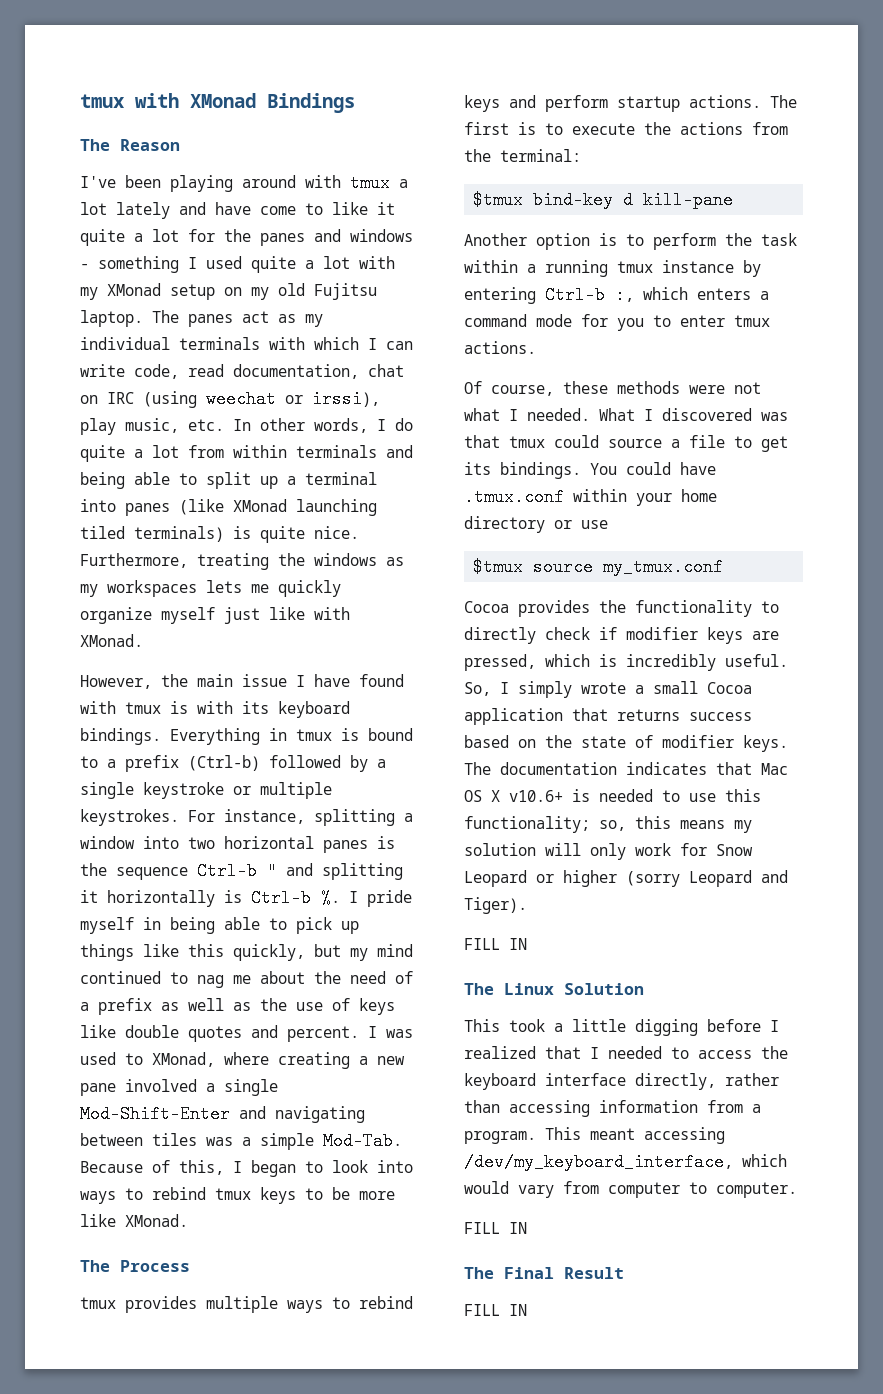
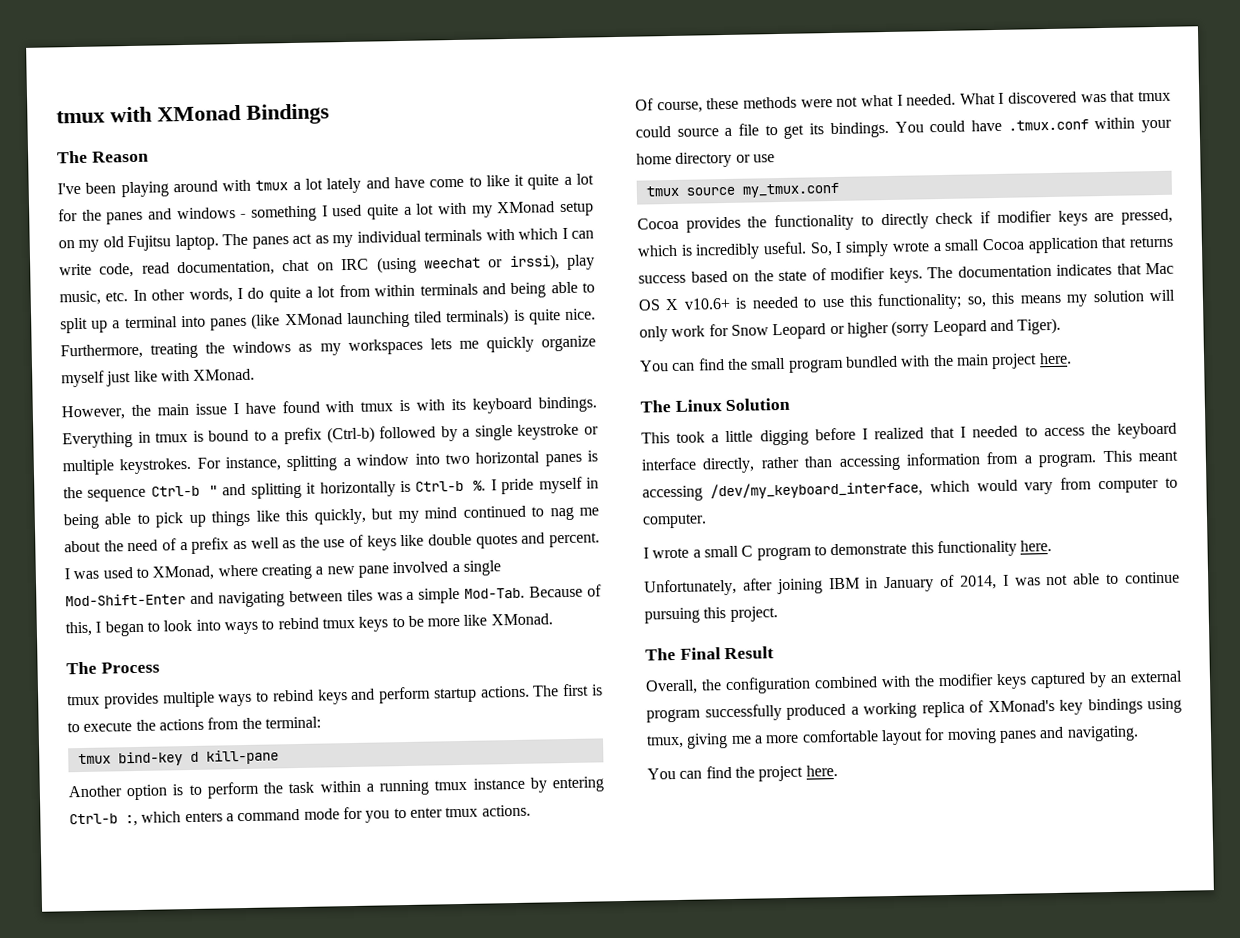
- $tmux bind-key d kill-pane
+ tmux bind-key d kill-pane
- $tmux source my_tmux.conf
+ tmux source my_tmux.conf
  The documentation indicates that Mac OS X v10.6+ is needed to use this functionality; so, this means my solution will only work for Snow Leopard or higher (sorry Leopard and Tiger).
- FILL IN
+ You can find the small program bundled with the main project here.
  This meant accessing /dev/my_keyboard_interface, which would vary from computer to computer.
- FILL IN
+ I wrote a small C program to demonstrate this functionality here.
+ Unfortunately, after joining IBM in January of 2014, I was not able to continue pursuing this project.
  The Final Result
- FILL IN
+ Overall, the configuration combined with the modifier keys captured by an external program successfully produced a working replica of XMonad's key bindings using tmux, giving me a more comfortable layout for moving panes and navigating.
+ You can find the project here.

